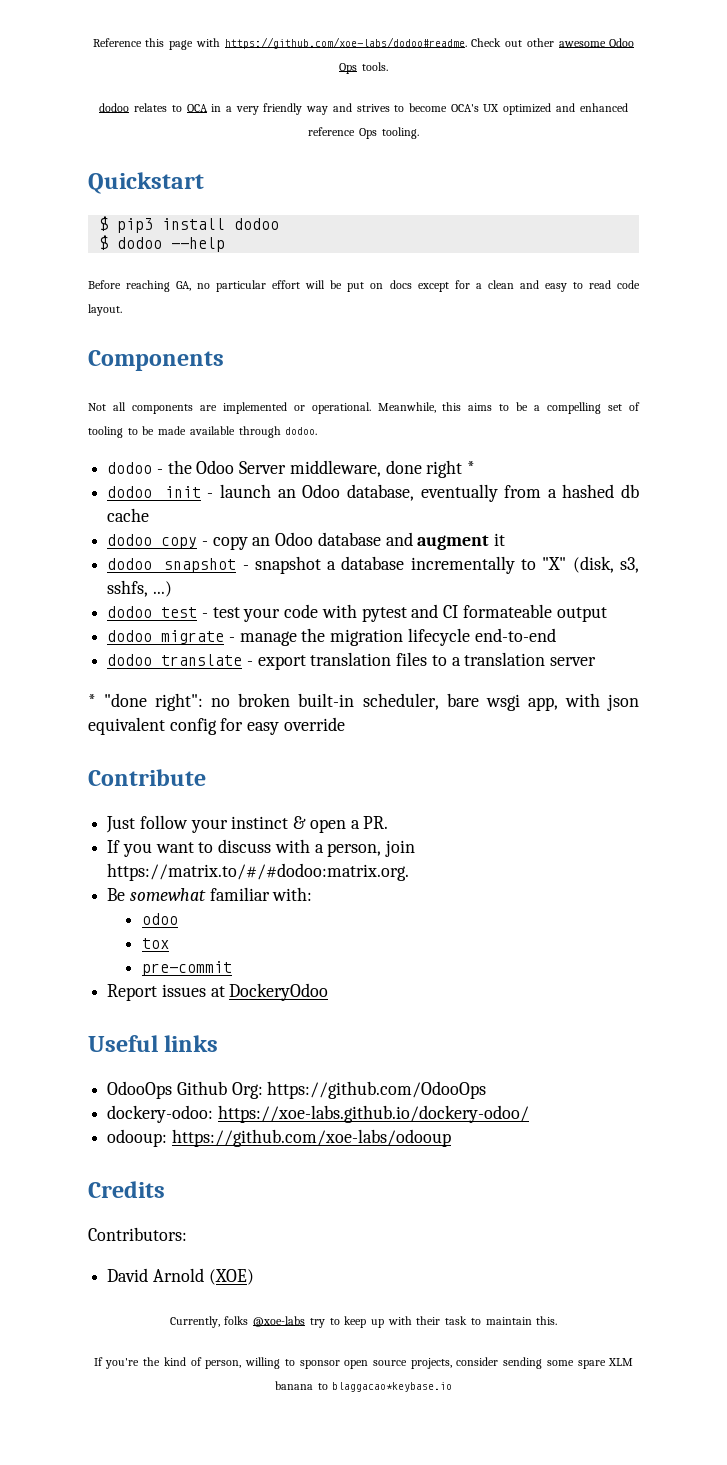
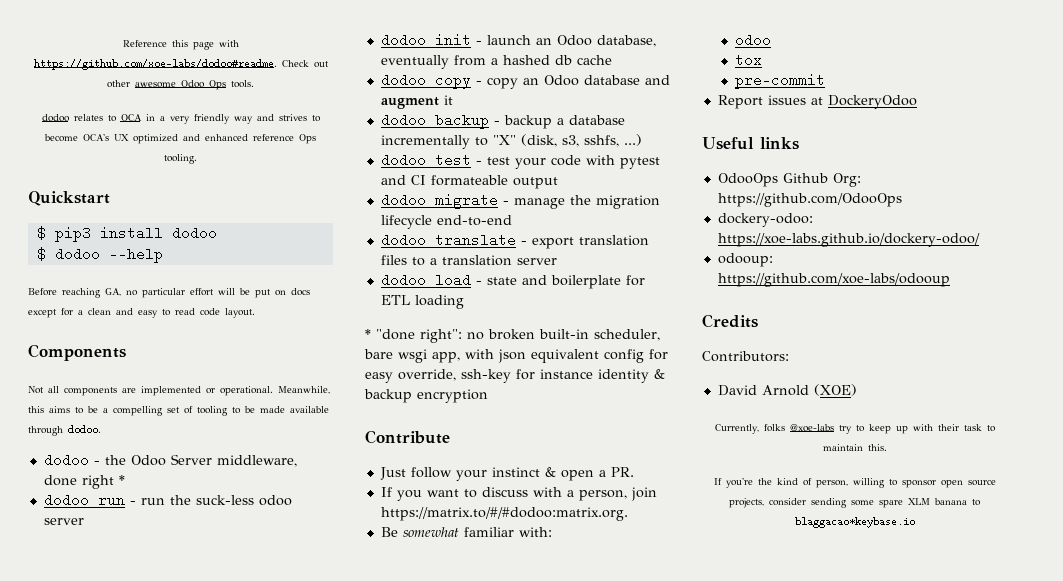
+ dodoo run - run the suck-less odoo server
- dodoo snapshot - snapshot a database incrementally to "X" (disk, s3, sshfs, ...)
+ dodoo backup - backup a database incrementally to "X" (disk, s3, sshfs, ...)
+ dodoo load - state and boilerplate for ETL loading
- * "done right": no broken built-in scheduler, bare wsgi app, with json equivalent config for easy override
+ * "done right": no broken built-in scheduler, bare wsgi app, with json equivalent config for easy override, ssh-key for instance identity & backup encryption

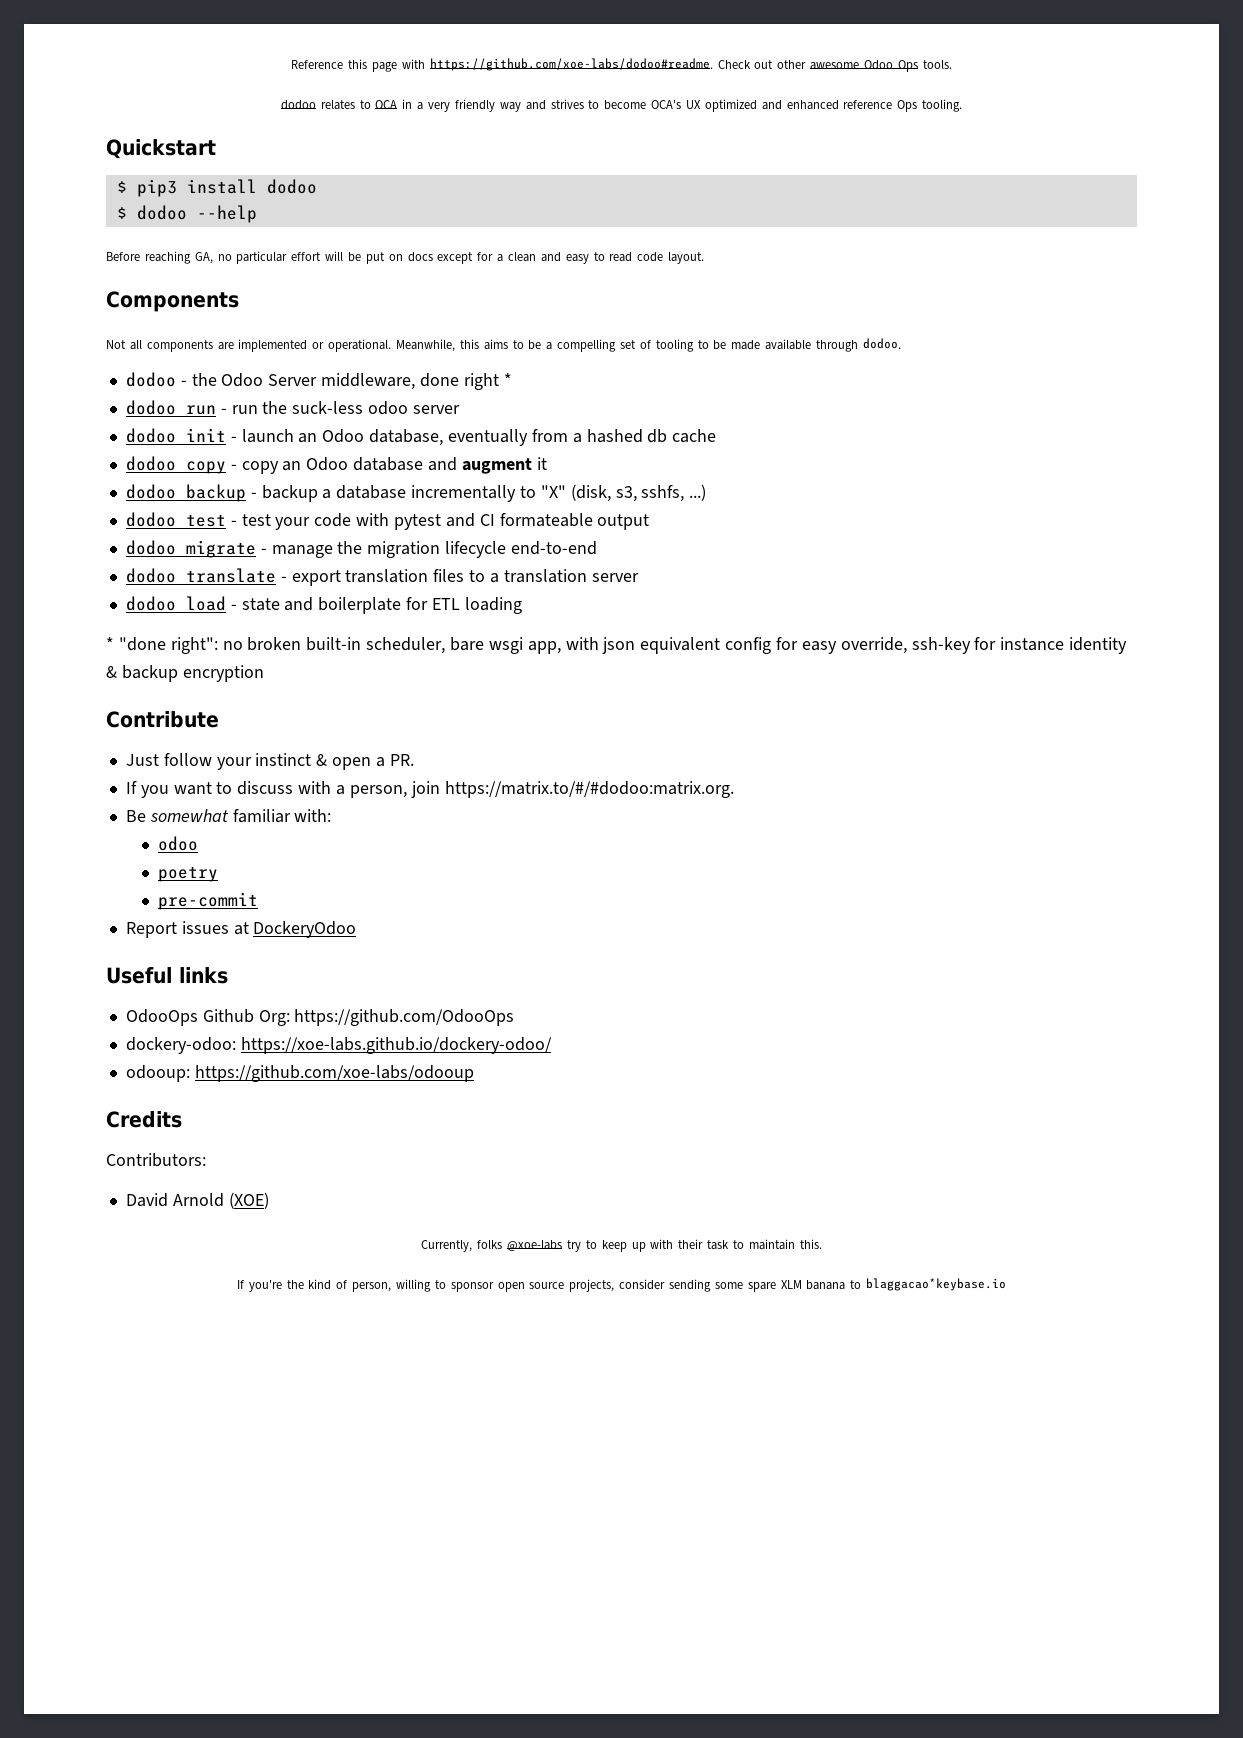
- tox
+ poetry

